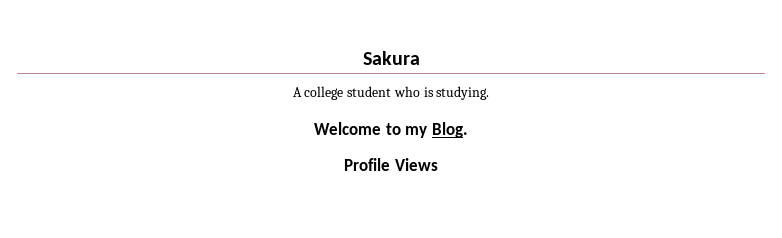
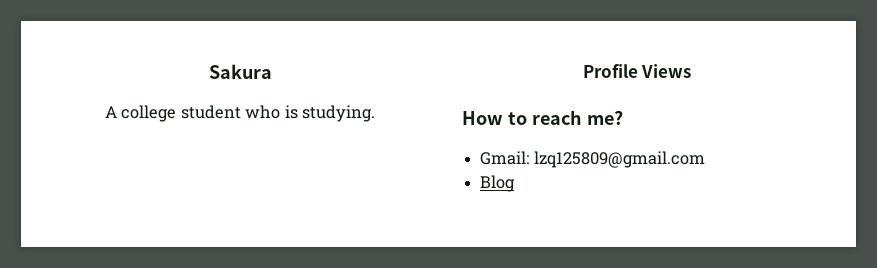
- Welcome to my Blog.
  Profile Views
+ How to reach me?
+ Gmail: lzq125809@gmail.com
+ Blog

